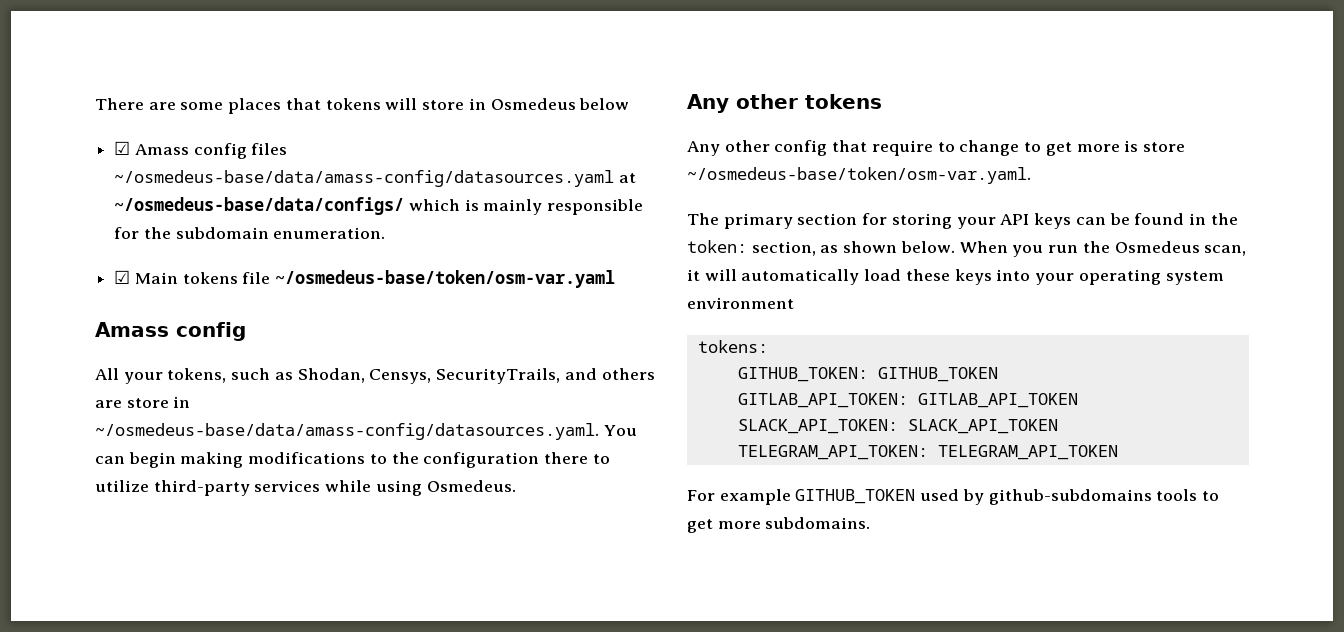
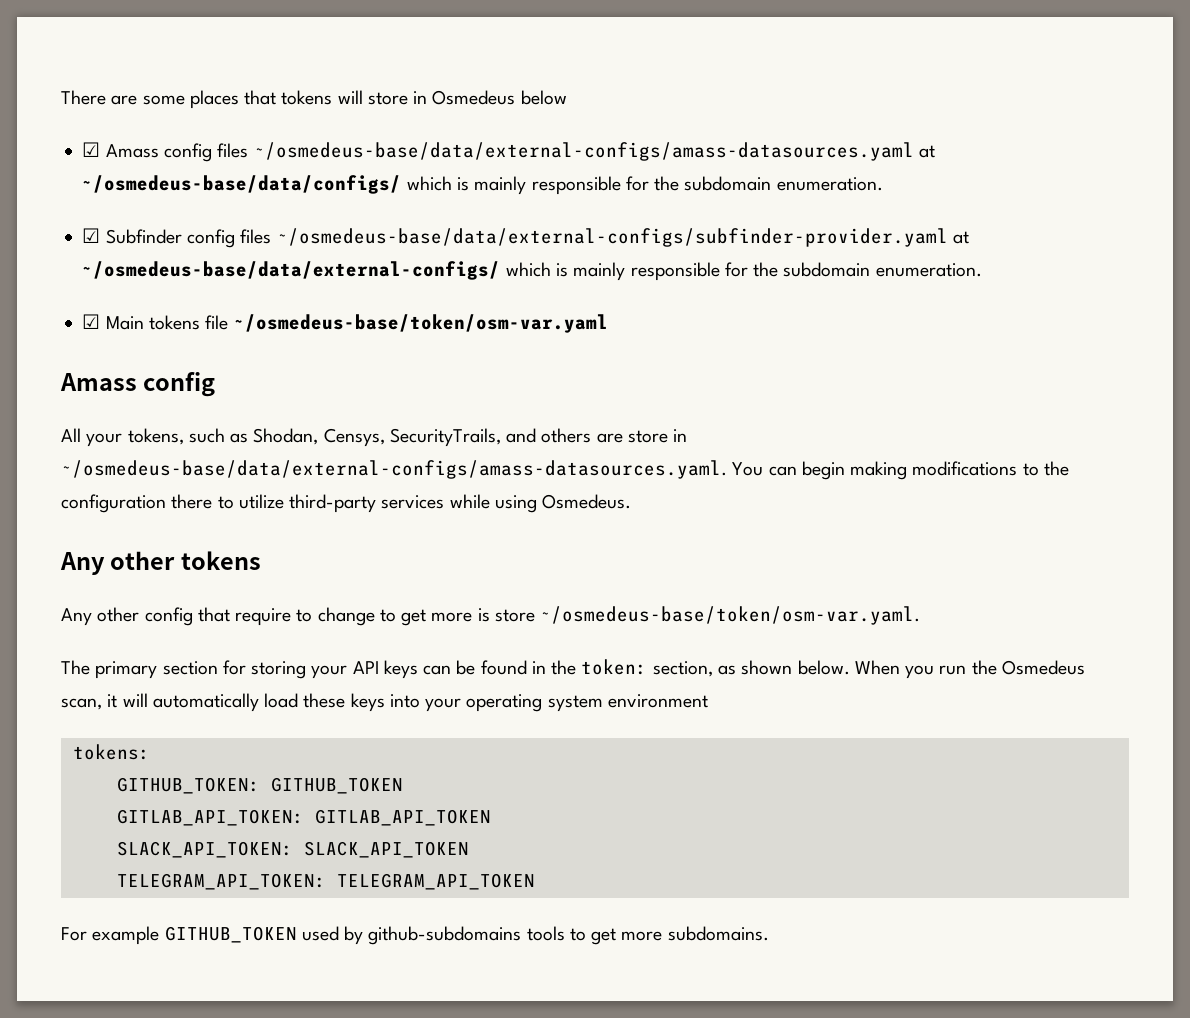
- ☑ Amass config files ~/osmedeus-base/data/amass-config/datasources.yaml at ~/osmedeus-base/data/configs/ which is mainly responsible for the subdomain enumeration.
+ ☑ Amass config files ~/osmedeus-base/data/external-configs/amass-datasources.yaml at ~/osmedeus-base/data/configs/ which is mainly responsible for the subdomain enumeration.
+ ☑ Subfinder config files ~/osmedeus-base/data/external-configs/subfinder-provider.yaml at ~/osmedeus-base/data/external-configs/ which is mainly responsible for the subdomain enumeration.
- All your tokens, such as Shodan, Censys, SecurityTrails, and others are store in ~/osmedeus-base/data/amass-config/datasources.yaml. You can begin making modifications to the configuration there to utilize third-party services while using Osmedeus.
+ All your tokens, such as Shodan, Censys, SecurityTrails, and others are store in ~/osmedeus-base/data/external-configs/amass-datasources.yaml. You can begin making modifications to the configuration there to utilize third-party services while using Osmedeus.

